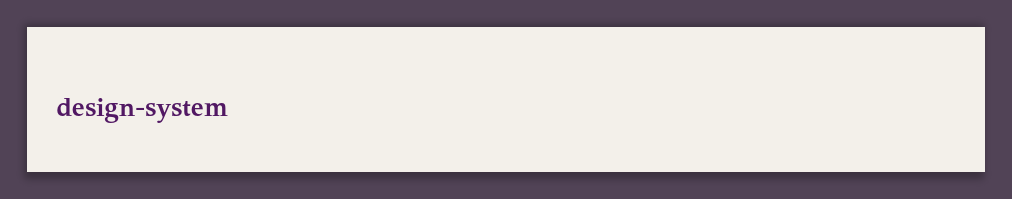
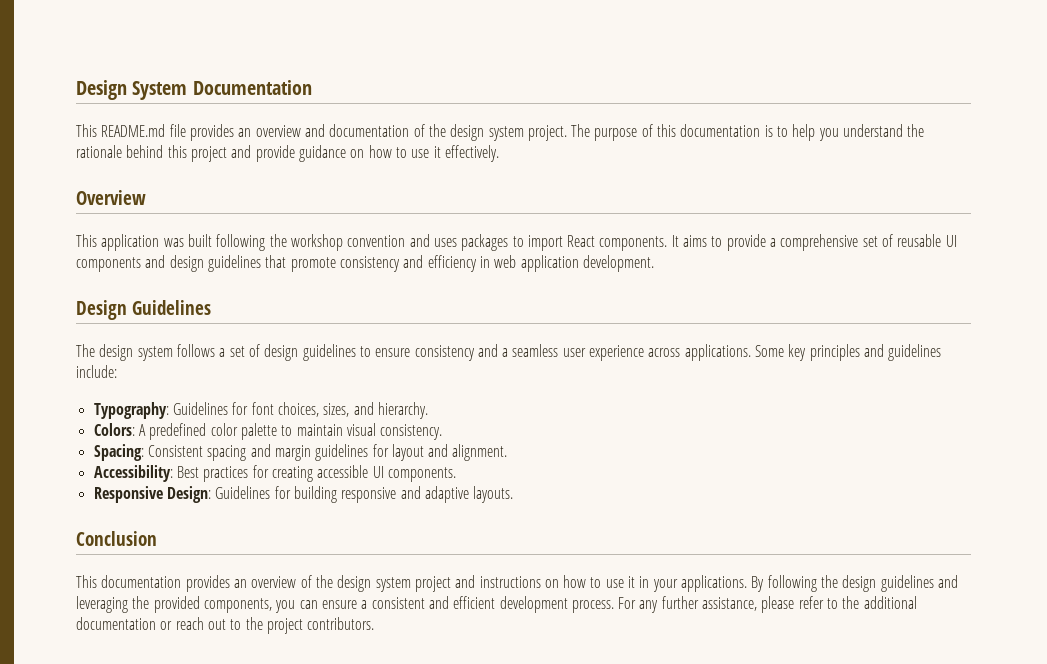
- design-system
+ Design System Documentation
+ This README.md file provides an overview and documentation of the design system project. The purpose of this documentation is to help you understand the rationale behind this project and provide guidance on how to use it effectively.
+ Overview
+ This application was built following the workshop convention and uses packages to import React components. It aims to provide a comprehensive set of reusable UI components and design guidelines that promote consistency and efficiency in web application development.
+ Design Guidelines
+ The design system follows a set of design guidelines to ensure consistency and a seamless user experience across applications. Some key principles and guidelines include:
+ Typography: Guidelines for font choices, sizes, and hierarchy.
+ Colors: A predefined color palette to maintain visual consistency.
+ Spacing: Consistent spacing and margin guidelines for layout and alignment.
+ Accessibility: Best practices for creating accessible UI components.
+ Responsive Design: Guidelines for building responsive and adaptive layouts.
+ Conclusion
+ This documentation provides an overview of the design system project and instructions on how to use it in your applications. By following the design guidelines and leveraging the provided components, you can ensure a consistent and efficient development process. For any further assistance, please refer to the additional documentation or reach out to the project contributors.

